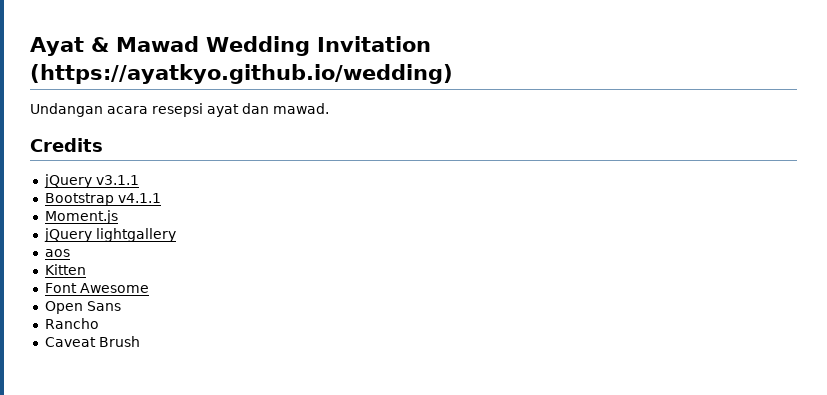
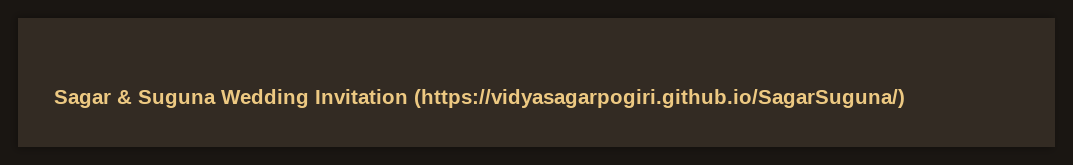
- Ayat & Mawad Wedding Invitation (https://ayatkyo.github.io/wedding)
- Undangan acara resepsi ayat dan mawad.
- Credits
- jQuery v3.1.1
- Bootstrap v4.1.1
- Moment.js
- jQuery lightgallery
- aos
- Kitten
- Font Awesome
- Open Sans
- Rancho
- Caveat Brush
+ Sagar & Suguna Wedding Invitation (https://vidyasagarpogiri.github.io/SagarSuguna/)

